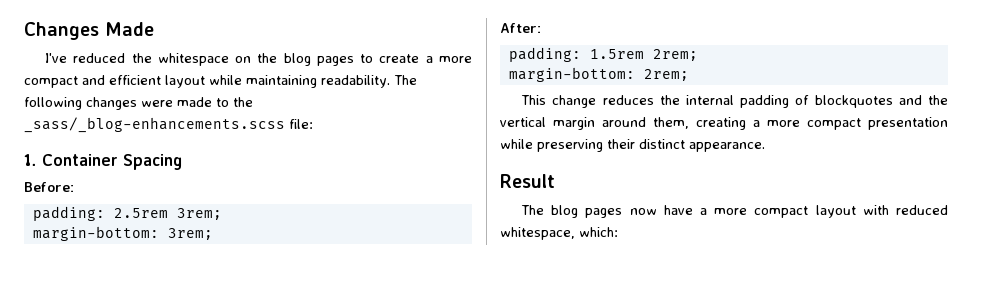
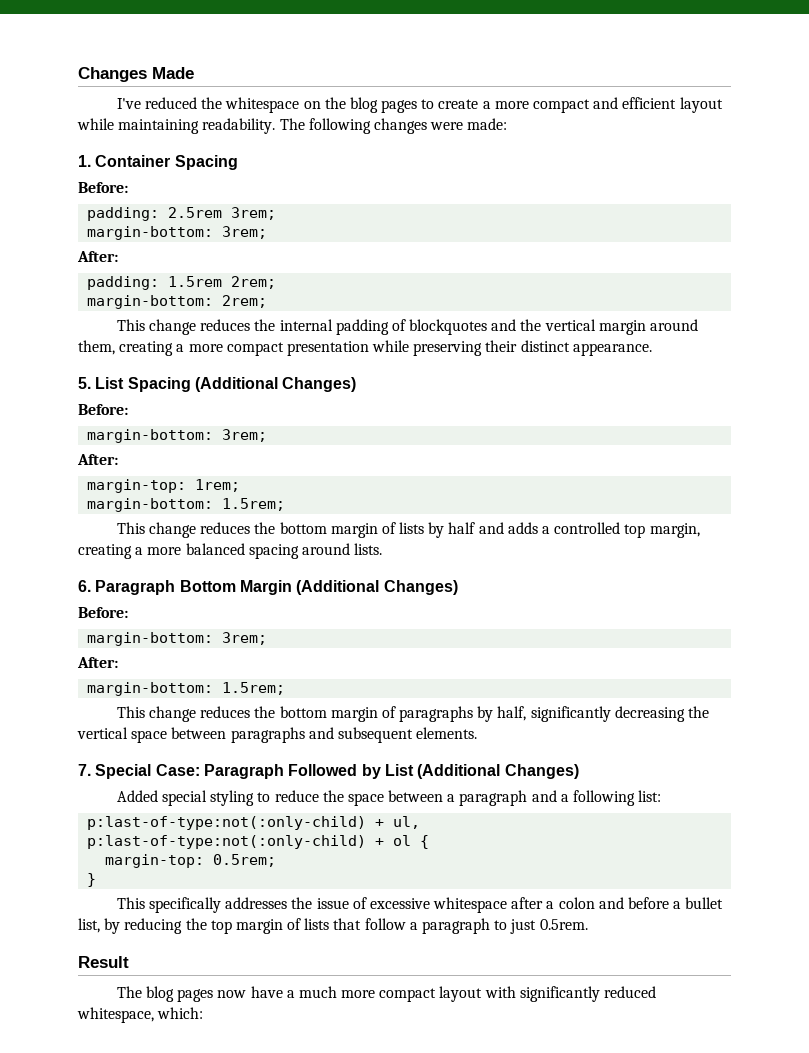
- The following changes were made to the _sass/_blog-enhancements.scss file:
+ The following changes were made:
+ 5. List Spacing (Additional Changes)
+ Before:
+ margin-bottom: 3rem;
+ After:
+ margin-top: 1rem;
+ margin-bottom: 1.5rem;
+ This change reduces the bottom margin of lists by half and adds a controlled top margin, creating a more balanced spacing around lists.
+ 6. Paragraph Bottom Margin (Additional Changes)
+ Before:
+ margin-bottom: 3rem;
+ After:
+ margin-bottom: 1.5rem;
+ This change reduces the bottom margin of paragraphs by half, significantly decreasing the vertical space between paragraphs and subsequent elements.
+ 7. Special Case: Paragraph Followed by List (Additional Changes)
+ Added special styling to reduce the space between a paragraph and a following list:
+ p:last-of-type:not(:only-child) + ul,
+ p:last-of-type:not(:only-child) + ol {
+ margin-top: 0.5rem;
+ }
+ This specifically addresses the issue of excessive whitespace after a colon and before a bullet list, by reducing the top margin of lists that follow a paragraph to just 0.5rem.
- The blog pages now have a more compact layout with reduced whitespace, which:
+ The blog pages now have a much more compact layout with significantly reduced whitespace, which:

